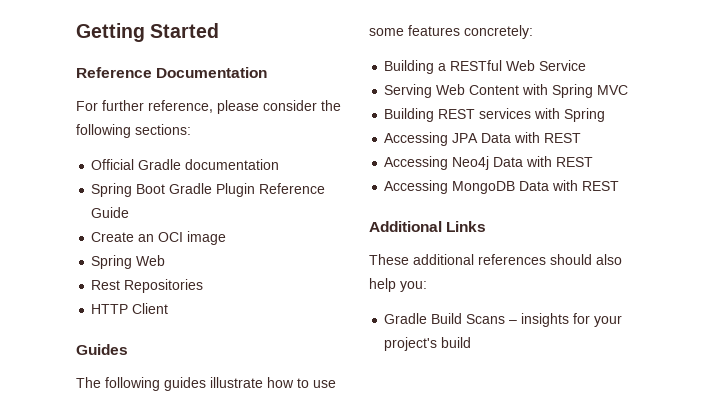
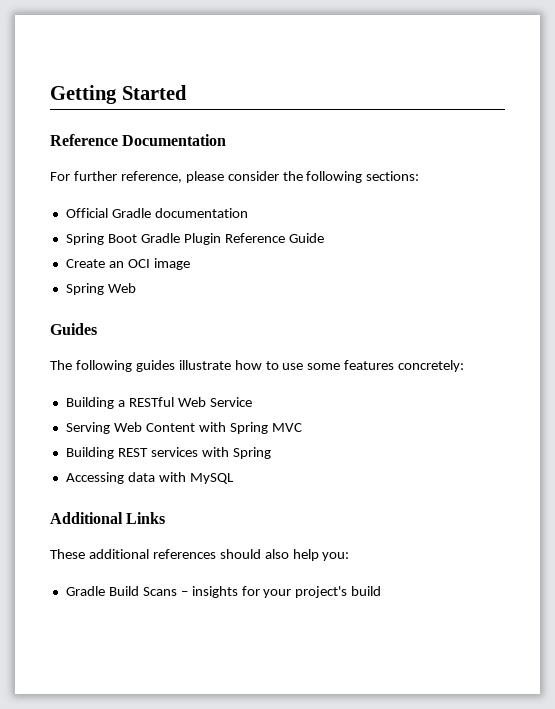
- Rest Repositories
- HTTP Client
- Accessing JPA Data with REST
- Accessing Neo4j Data with REST
- Accessing MongoDB Data with REST
+ Accessing data with MySQL

